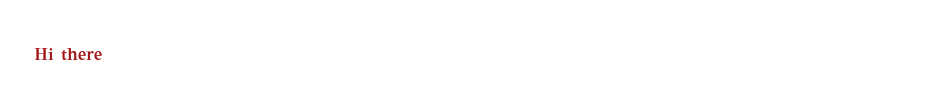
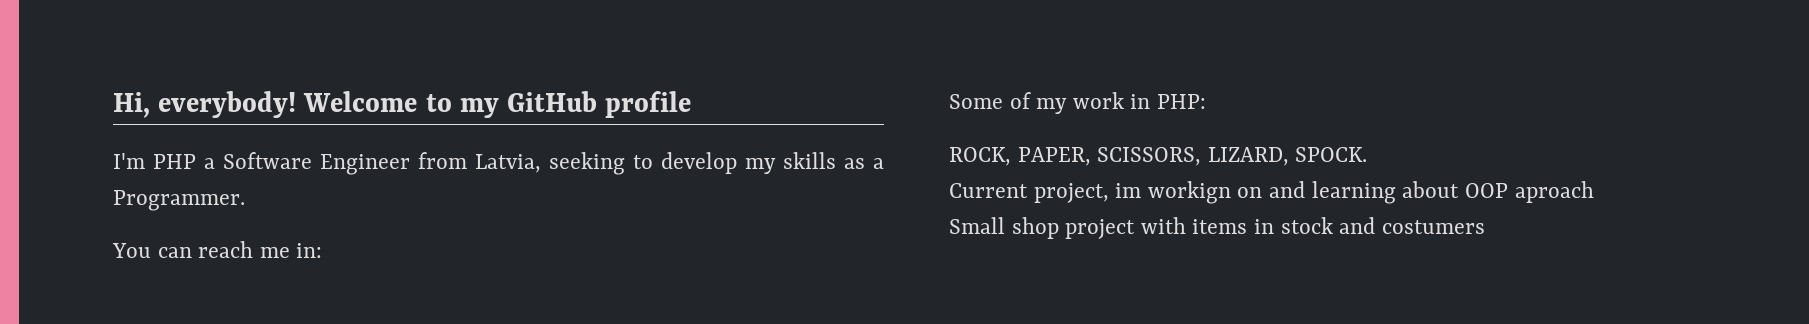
- Hi there
+ Hi, everybody! Welcome to my GitHub profile
+ I'm PHP a Software Engineer from Latvia, seeking to develop my skills as a Programmer.
+ You can reach me in:
+ Some of my work in PHP:
+ ROCK, PAPER, SCISSORS, LIZARD, SPOCK.
+ Current project, im workign on and learning about OOP aproach
+ Small shop project with items in stock and costumers

